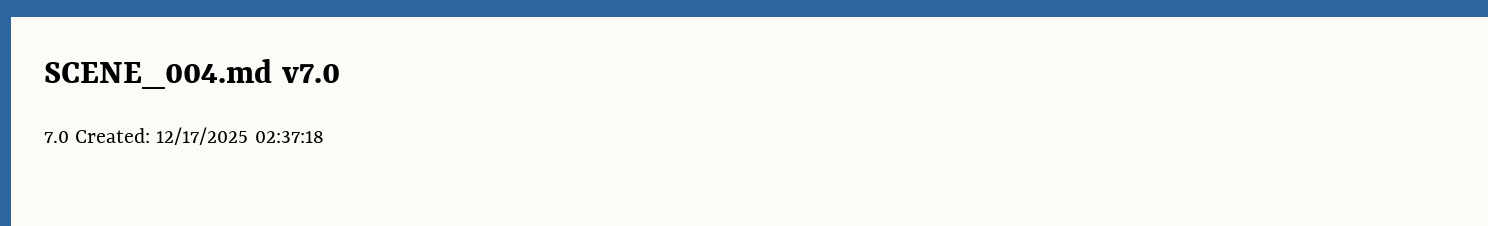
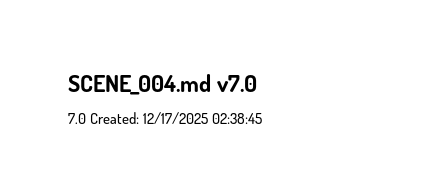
- 7.0 Created: 12/17/2025 02:37:18
+ 7.0 Created: 12/17/2025 02:38:45

